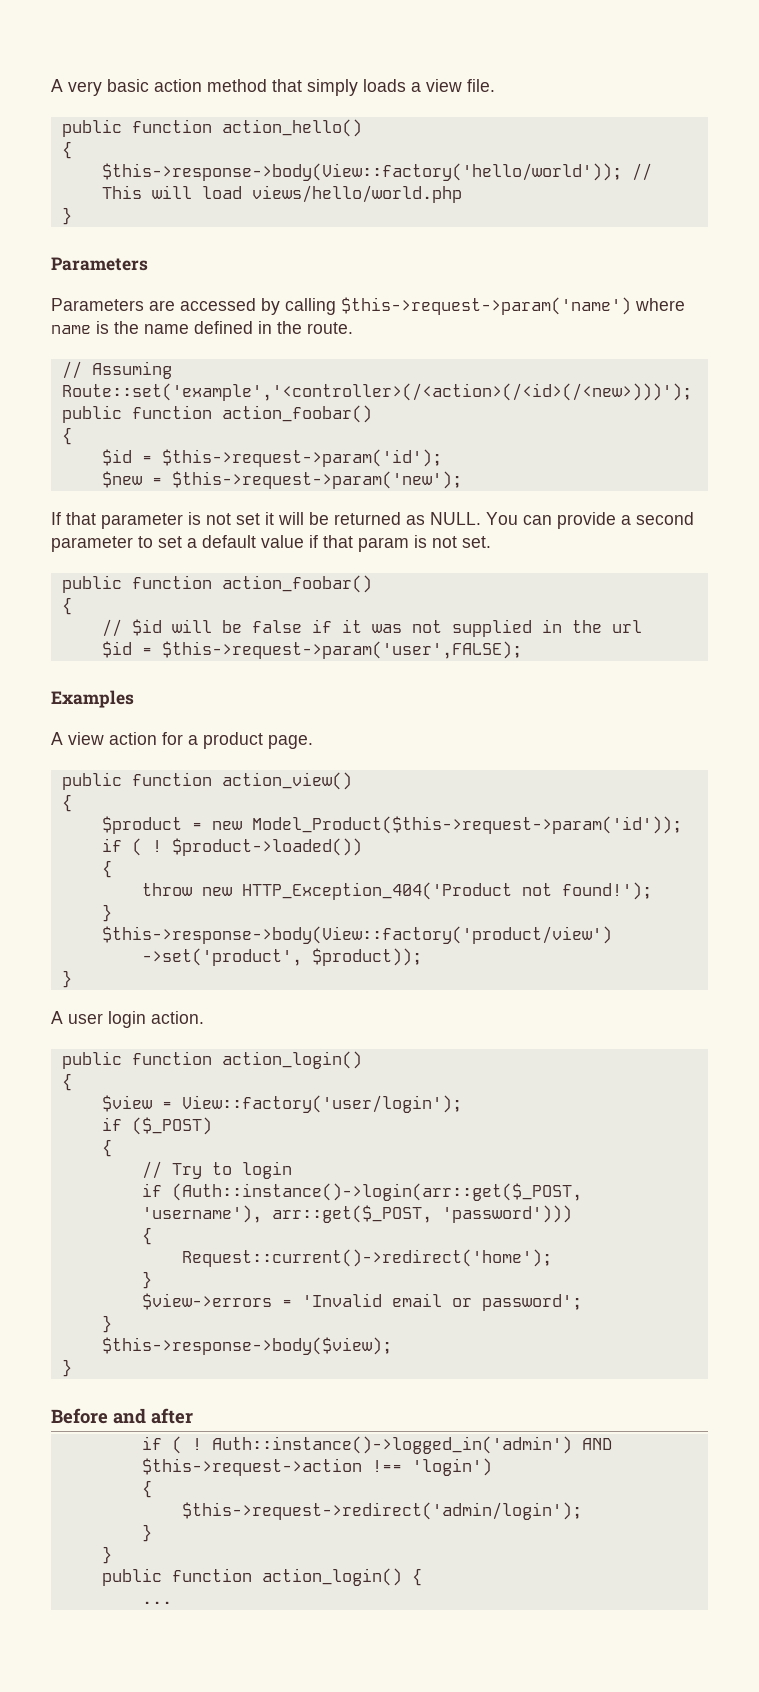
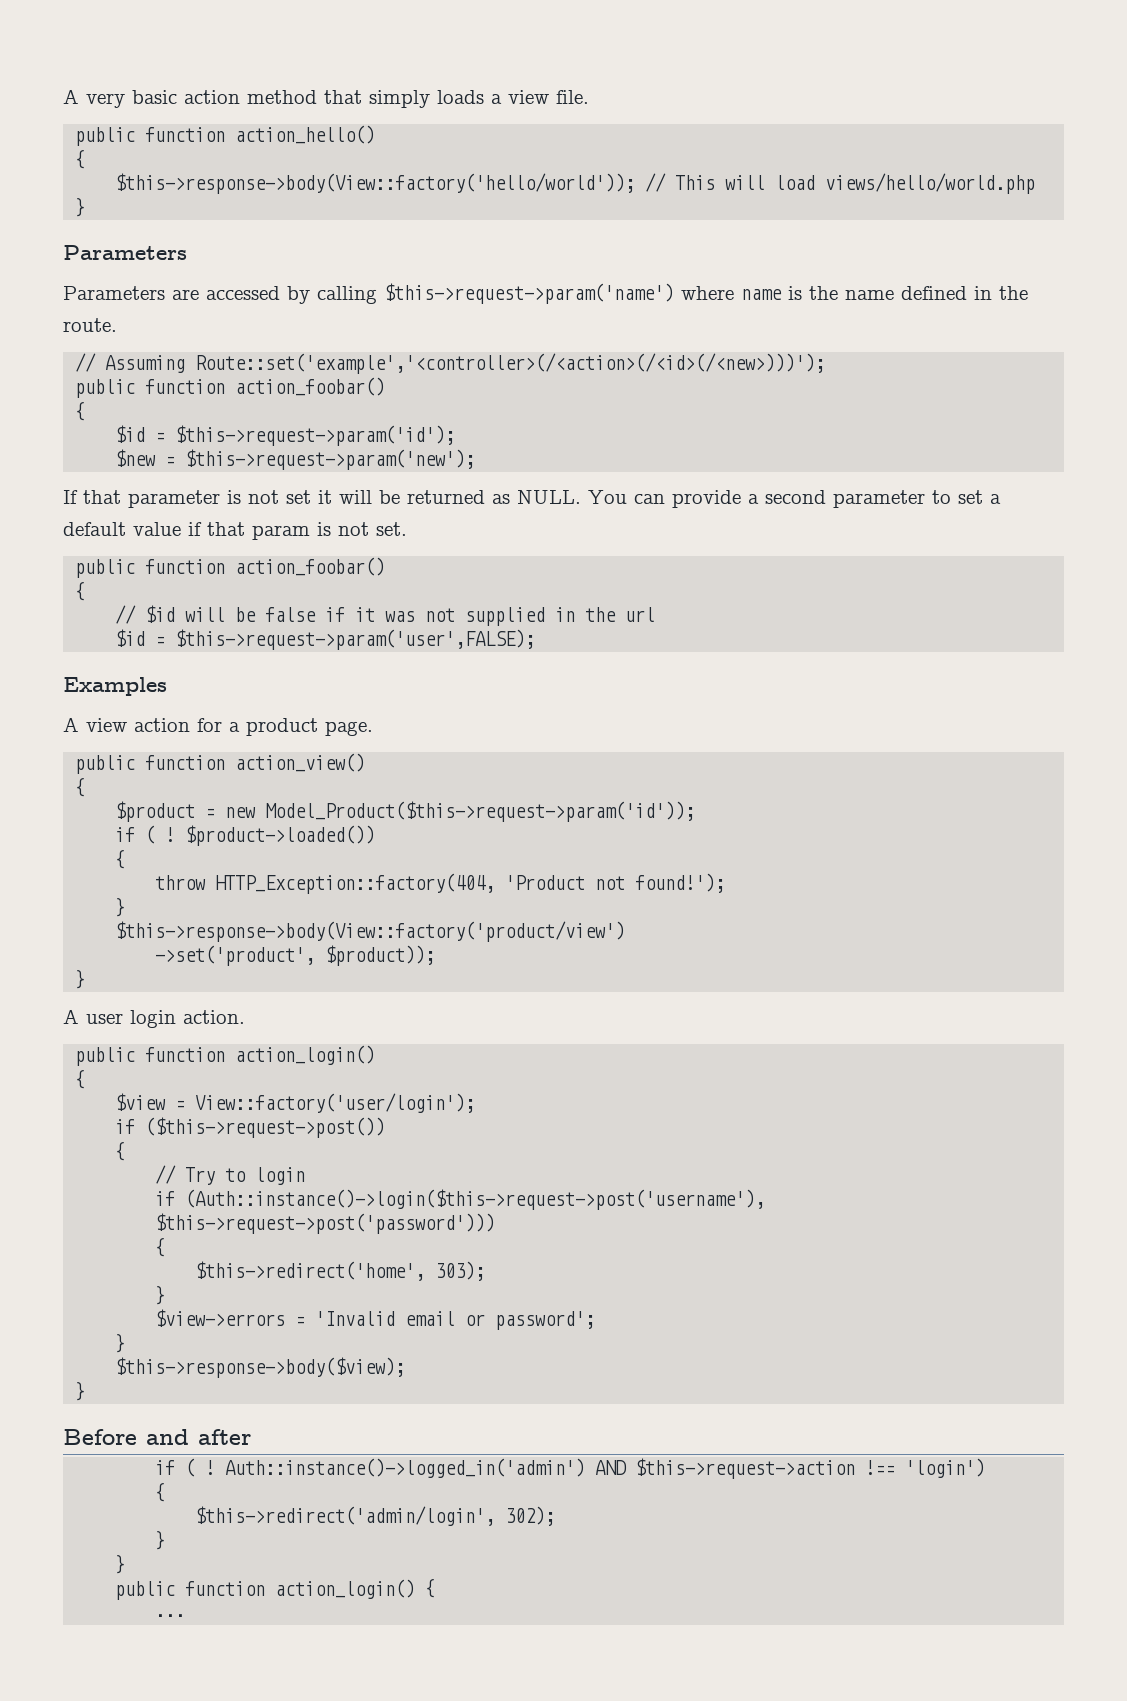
- throw new HTTP_Exception_404('Product not found!');
+ throw HTTP_Exception::factory(404, 'Product not found!');
- if ($_POST)
+ if ($this->request->post())
- if (Auth::instance()->login(arr::get($_POST, 'username'), arr::get($_POST, 'password')))
+ if (Auth::instance()->login($this->request->post('username'), $this->request->post('password')))
  {
- Request::current()->redirect('home');
+ $this->redirect('home', 303);
- $this->request->redirect('admin/login');
+ $this->redirect('admin/login', 302);

